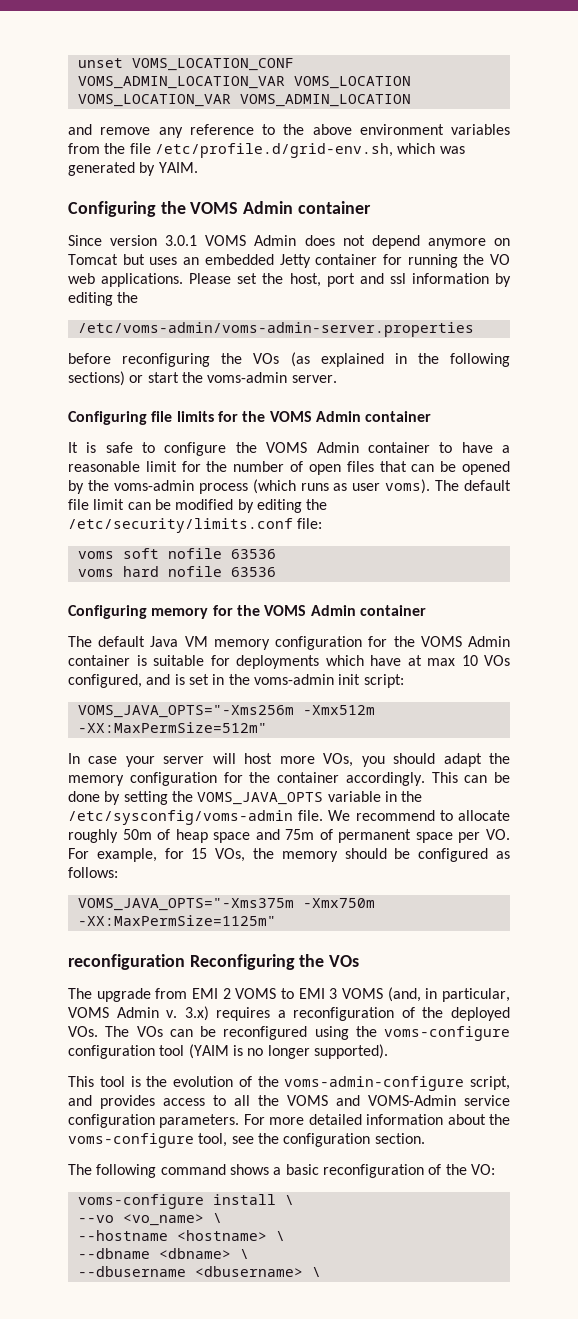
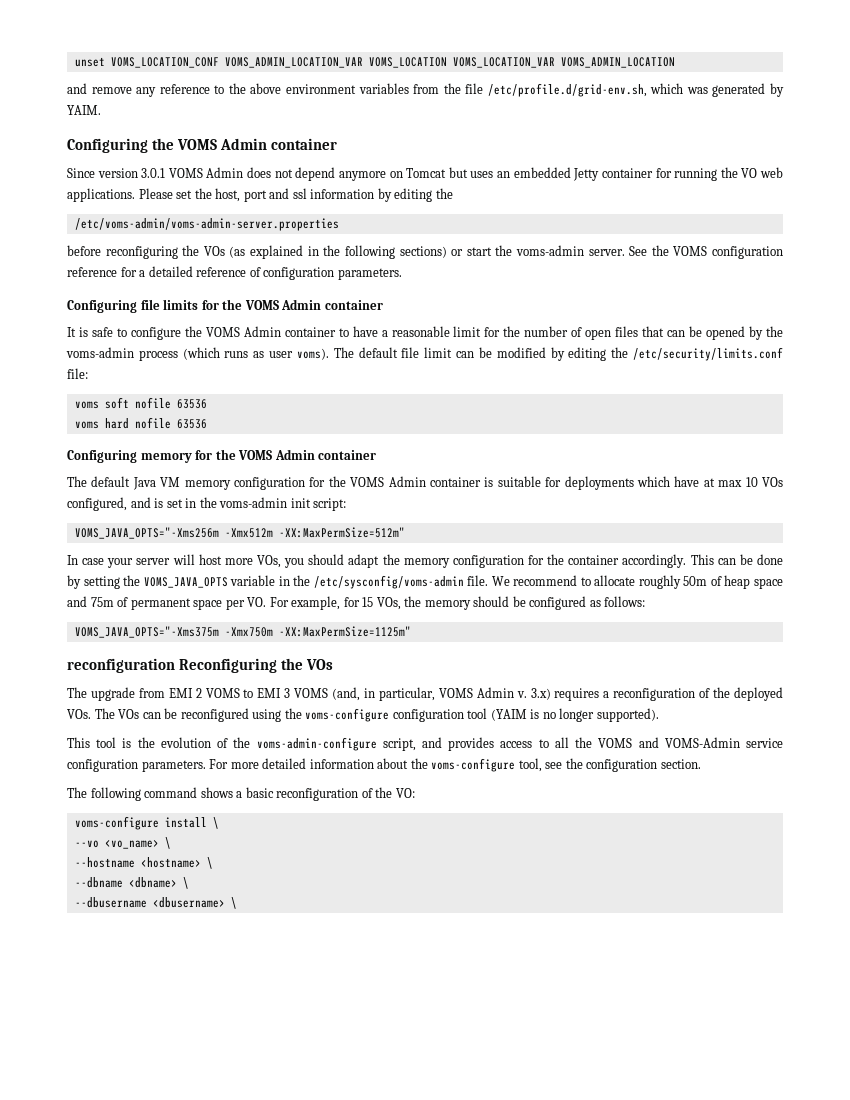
+ See the VOMS configuration reference for a detailed reference of configuration parameters.

